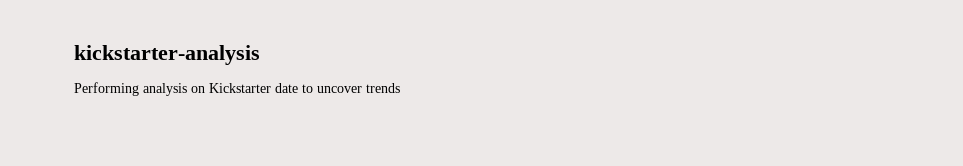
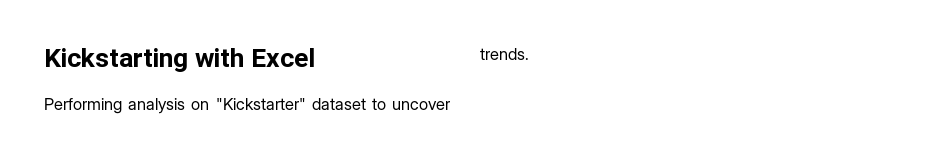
- kickstarter-analysis
+ Kickstarting with Excel
- Performing analysis on Kickstarter date to uncover trends
+ Performing analysis on "Kickstarter" dataset to uncover trends.

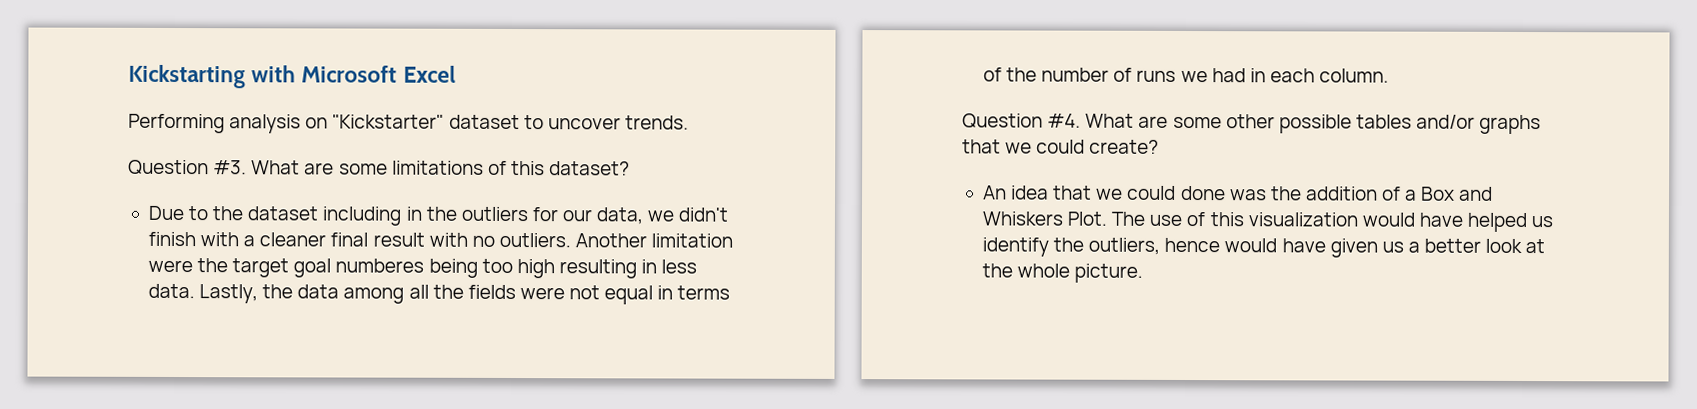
- Kickstarting with Excel
+ Kickstarting with Microsoft Excel
+ Question #3. What are some limitations of this dataset?
+ Due to the dataset including in the outliers for our data, we didn't finish with a cleaner final result with no outliers. Another limitation were the target goal numberes being too high resulting in less data. Lastly, the data among all the fields were not equal in terms of the number of runs we had in each column.
+ Question #4. What are some other possible tables and/or graphs that we could create?
+ An idea that we could done was the addition of a Box and Whiskers Plot. The use of this visualization would have helped us identify the outliers, hence would have given us a better look at the whole picture.

